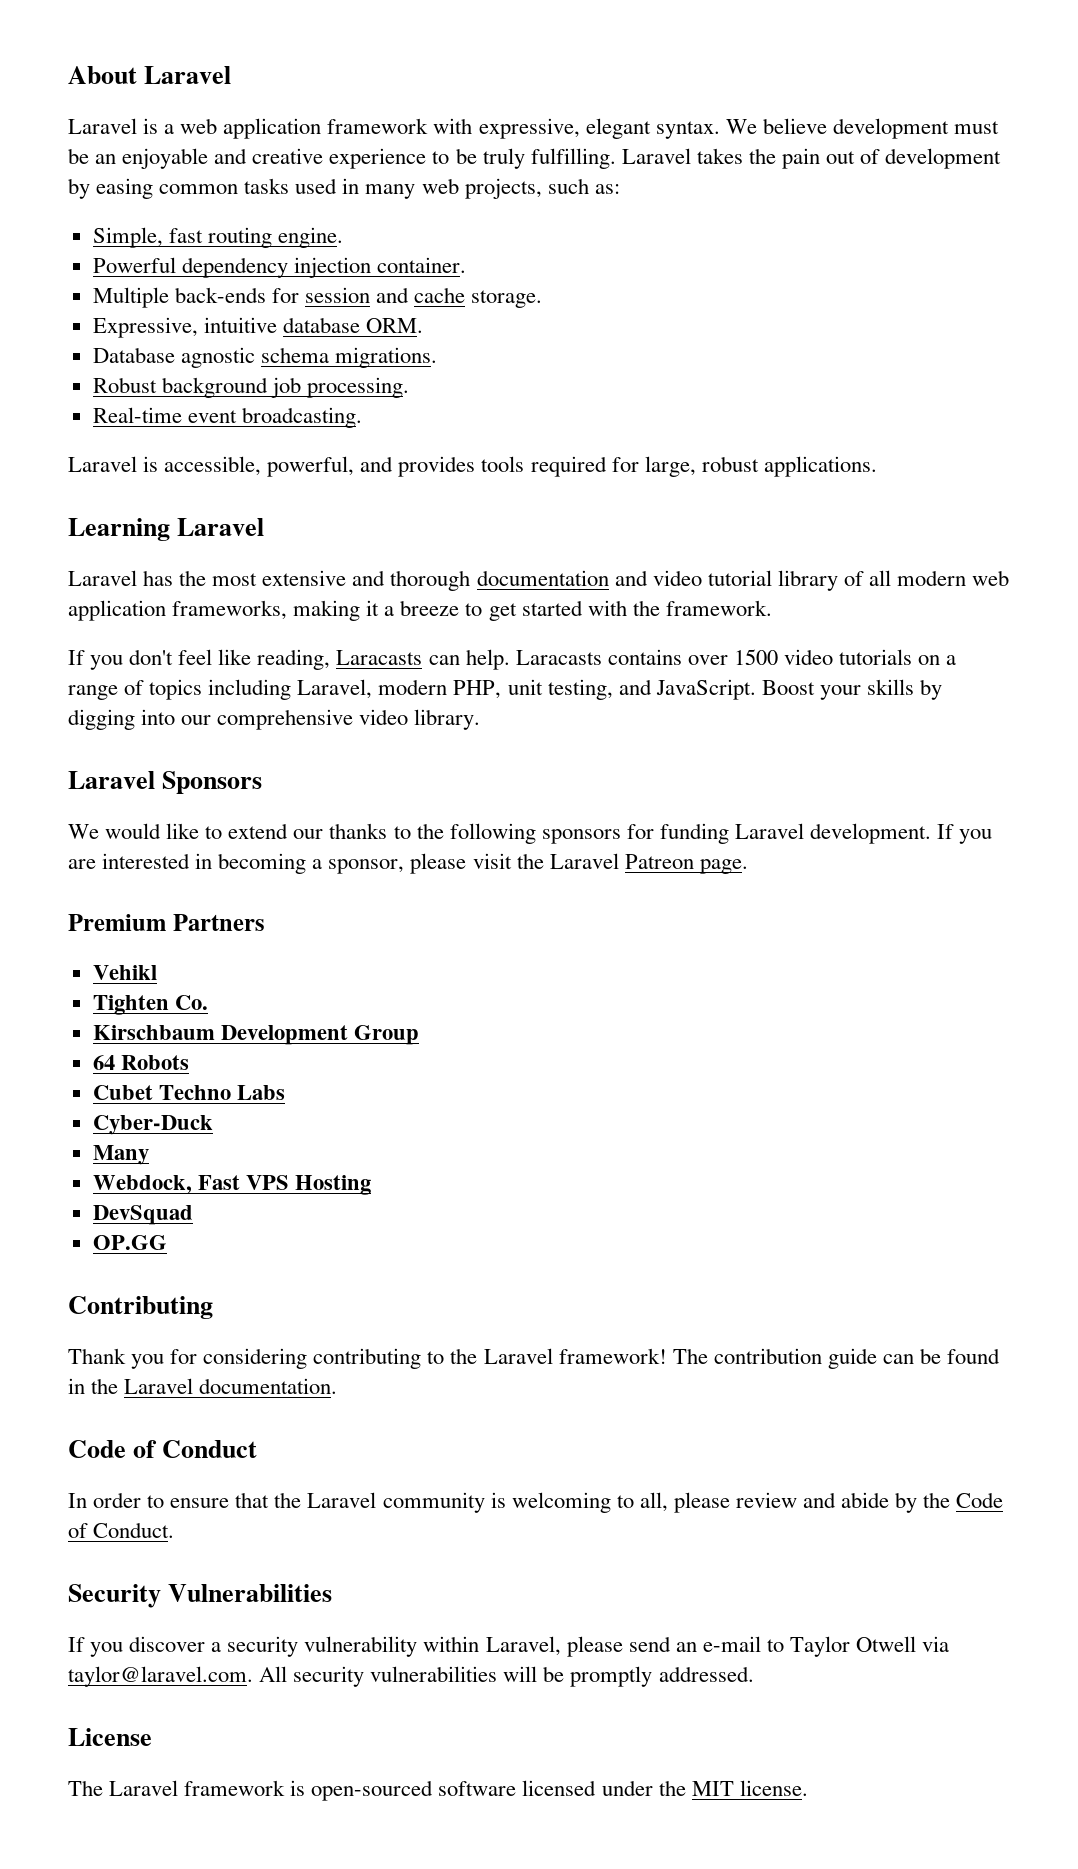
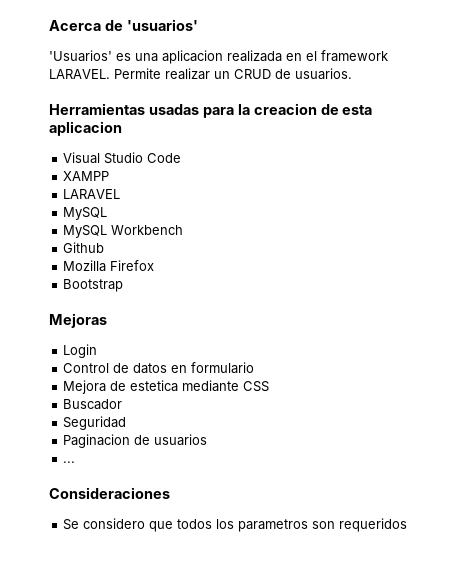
- About Laravel
- Laravel is a web application framework with expressive, elegant syntax. We believe development must be an enjoyable and creative experience to be truly fulfilling. Laravel takes the pain out of development by easing common tasks used in many web projects, such as:
- Simple, fast routing engine.
- Powerful dependency injection container.
- Multiple back-ends for session and cache storage.
- Expressive, intuitive database ORM.
- Database agnostic schema migrations.
- Robust background job processing.
- Real-time event broadcasting.
- Laravel is accessible, powerful, and provides tools required for large, robust applications.
- Learning Laravel
- Laravel has the most extensive and thorough documentation and video tutorial library of all modern web application frameworks, making it a breeze to get started with the framework.
- If you don't feel like reading, Laracasts can help. Laracasts contains over 1500 video tutorials on a range of topics including Laravel, modern PHP, unit testing, and JavaScript. Boost your skills by digging into our comprehensive video library.
- Laravel Sponsors
- We would like to extend our thanks to the following sponsors for funding Laravel development. If you are interested in becoming a sponsor, please visit the Laravel Patreon page.
- Premium Partners
- Vehikl
- Tighten Co.
- Kirschbaum Development Group
- 64 Robots
- Cubet Techno Labs
- Cyber-Duck
- Many
- Webdock, Fast VPS Hosting
- DevSquad
- OP.GG
- Contributing
- Thank you for considering contributing to the Laravel framework! The contribution guide can be found in the Laravel documentation.
- Code of Conduct
- In order to ensure that the Laravel community is welcoming to all, please review and abide by the Code of Conduct.
- Security Vulnerabilities
- If you discover a security vulnerability within Laravel, please send an e-mail to Taylor Otwell via taylor@laravel.com. All security vulnerabilities will be promptly addressed.
- License
- The Laravel framework is open-sourced software licensed under the MIT license.
+ Acerca de 'usuarios'
+ 'Usuarios' es una aplicacion realizada en el framework LARAVEL. Permite realizar un CRUD de usuarios.
+ Herramientas usadas para la creacion de esta aplicacion
+ Visual Studio Code
+ XAMPP
+ LARAVEL
+ MySQL
+ MySQL Workbench
+ Github
+ Mozilla Firefox
+ Bootstrap
+ Mejoras
+ Login
+ Control de datos en formulario
+ Mejora de estetica mediante CSS
+ Buscador
+ Seguridad
+ Paginacion de usuarios
+ ...
+ Consideraciones
+ Se considero que todos los parametros son requeridos

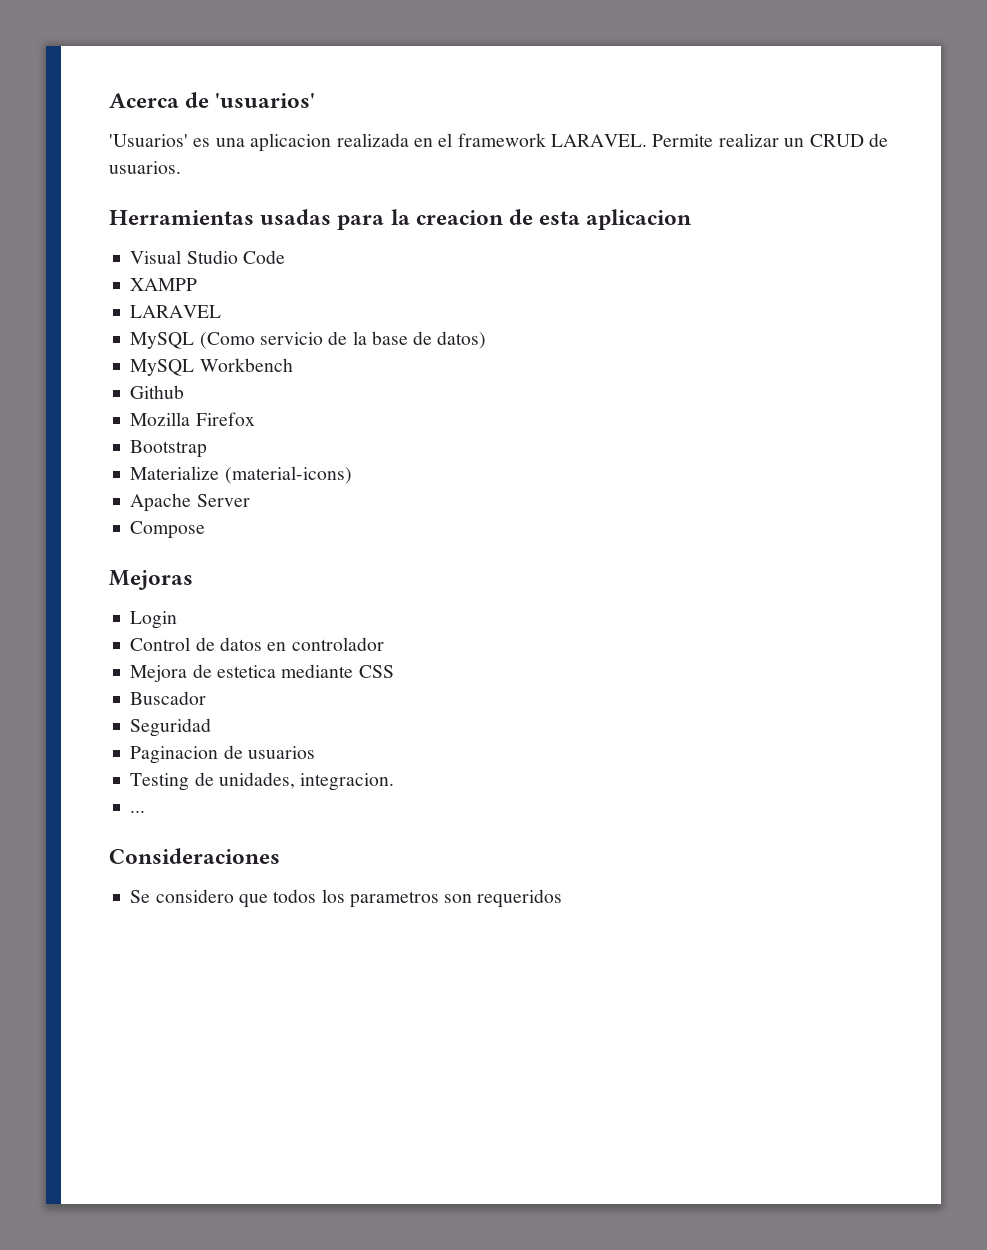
  LARAVEL
- MySQL
+ MySQL (Como servicio de la base de datos)
+ Materialize (material-icons)
+ Apache Server
+ Compose
- Control de datos en formulario
+ Control de datos en controlador
+ Testing de unidades, integracion.

